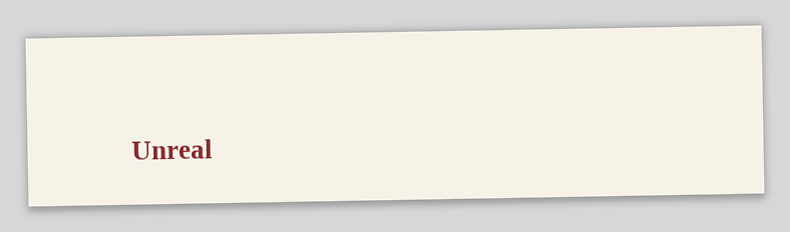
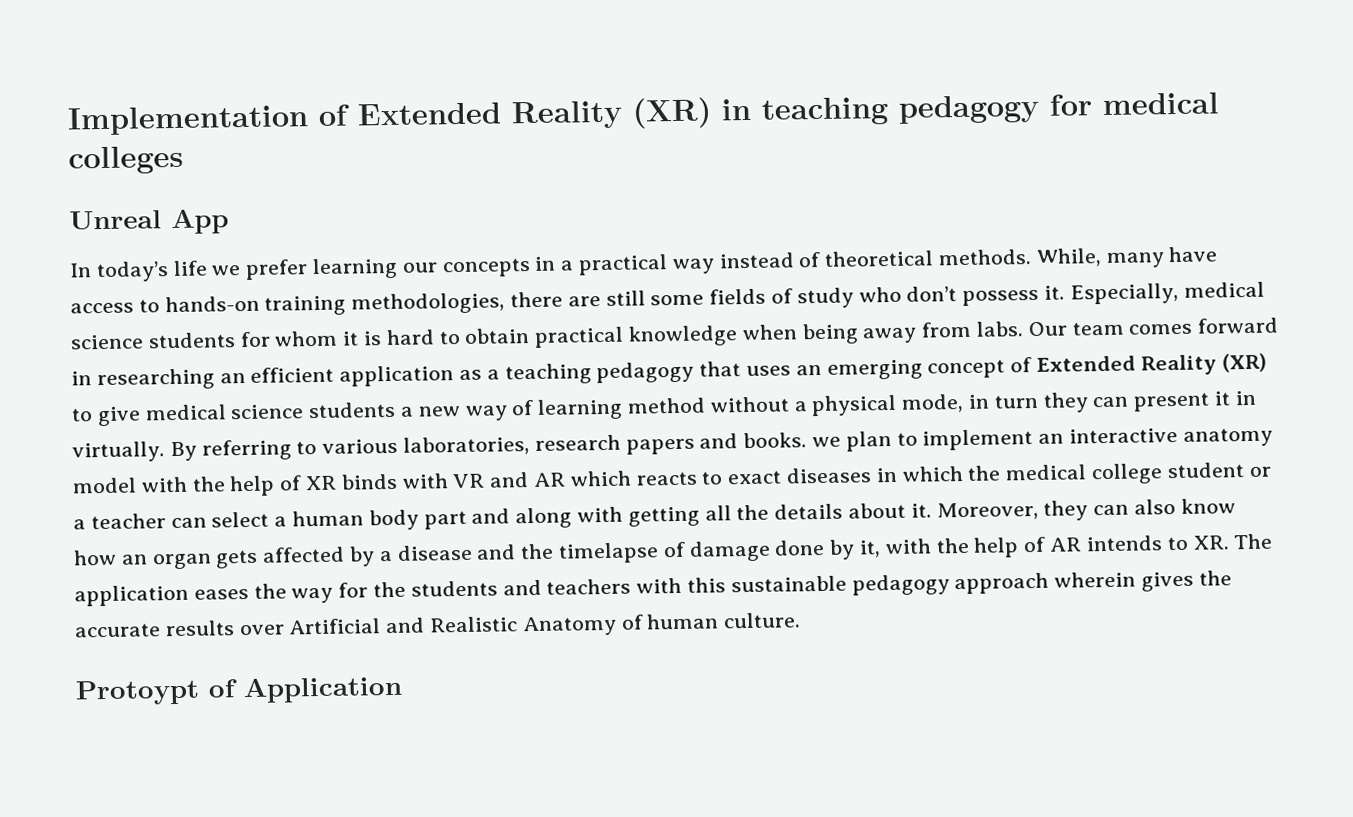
- Unreal
+ Implementation of Extended Reality (XR) in teaching pedagogy for medical colleges
+ Unreal App
+ In today’s life we prefer learning our concepts in a practical way instead of theoretical methods. While, many have access to hands-on training methodologies, there are still some fields of study who don’t possess it. Especially, medical science students for whom it is hard to obtain practical knowledge when being away from labs. Our team comes forward in researching an efficient application as a teaching pedagogy that uses an emerging concept of Extended Reality (XR) to give medical science students a new way of learning method without a physical mode, in turn they can present it in virtually. By referring to various laboratories, research papers and books. we plan to implement an interactive anatomy model with the help of XR binds with VR and AR which reacts to exact diseases in which the medical college student or a teacher can select a human body part and along with getting all the details about it. Moreover, they can also know how an organ gets affected by a disease and the timelapse of damage done by it, with the help of AR intends to XR. The application eases the way for the students and teachers with this sustainable pedagogy approach wherein gives the accurate results over Artificial and Realistic Anatomy of human culture.
+ Protoypt of Application

